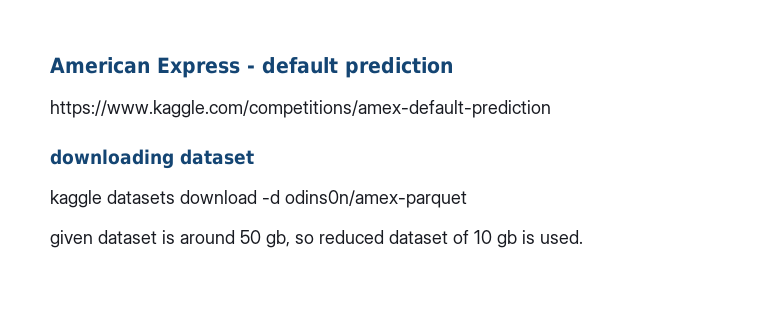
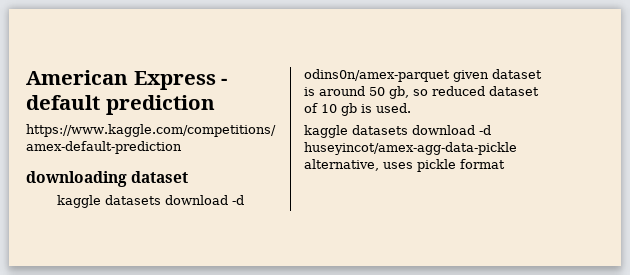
- kaggle datasets download -d odins0n/amex-parquet
- given dataset is around 50 gb, so reduced dataset of 10 gb is used.
+ kaggle datasets download -d odins0n/amex-parquet given dataset is around 50 gb, so reduced dataset of 10 gb is used.
+ kaggle datasets download -d huseyincot/amex-agg-data-pickle alternative, uses pickle format

